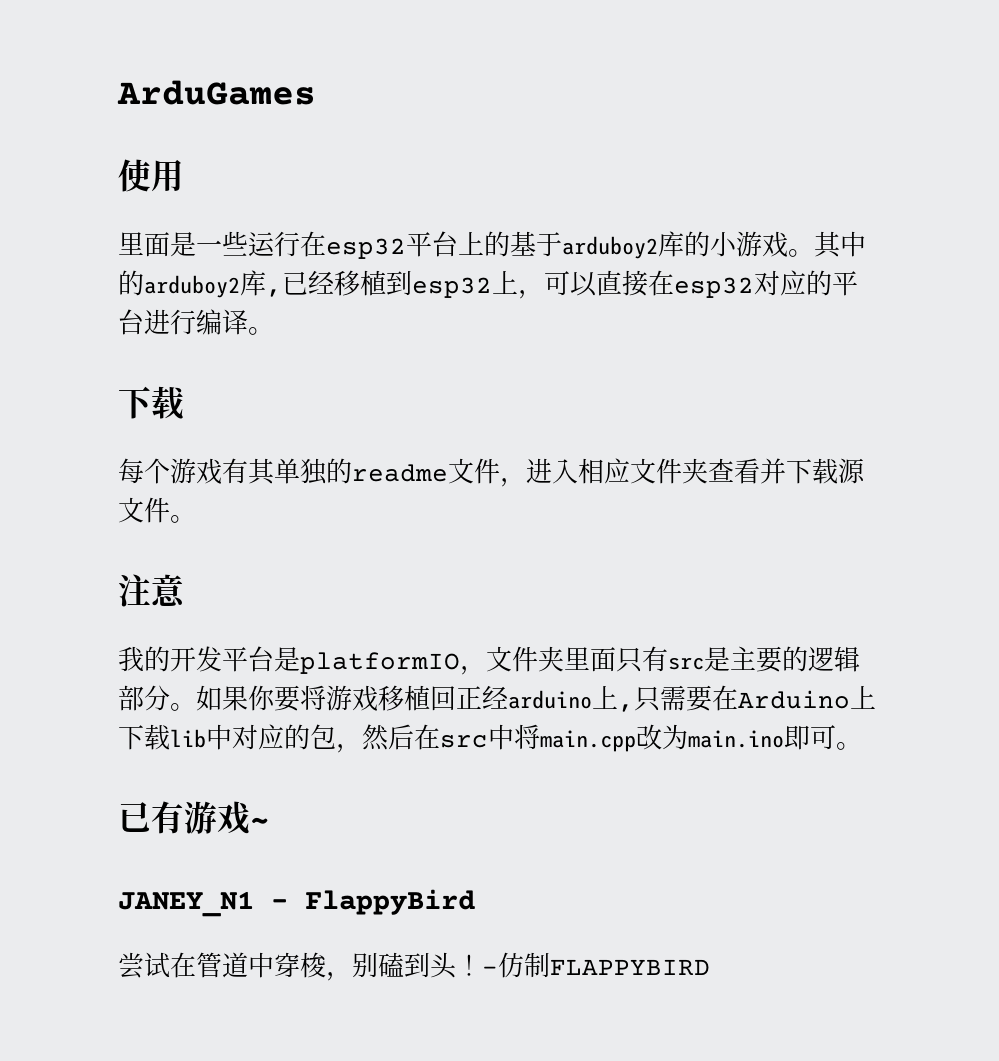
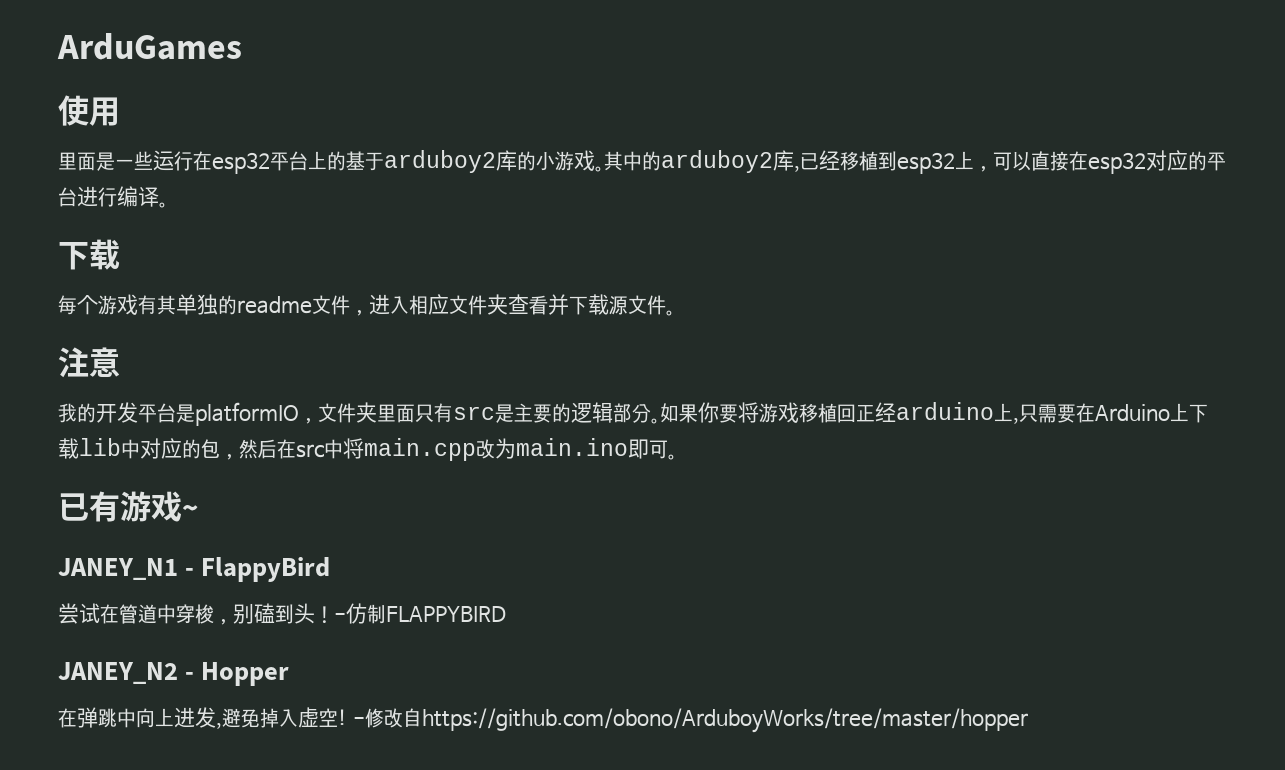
+ JANEY_N2 - Hopper
+ 在弹跳中向上进发,避免掉入虚空! -修改自https://github.com/obono/ArduboyWorks/tree/master/hopper

